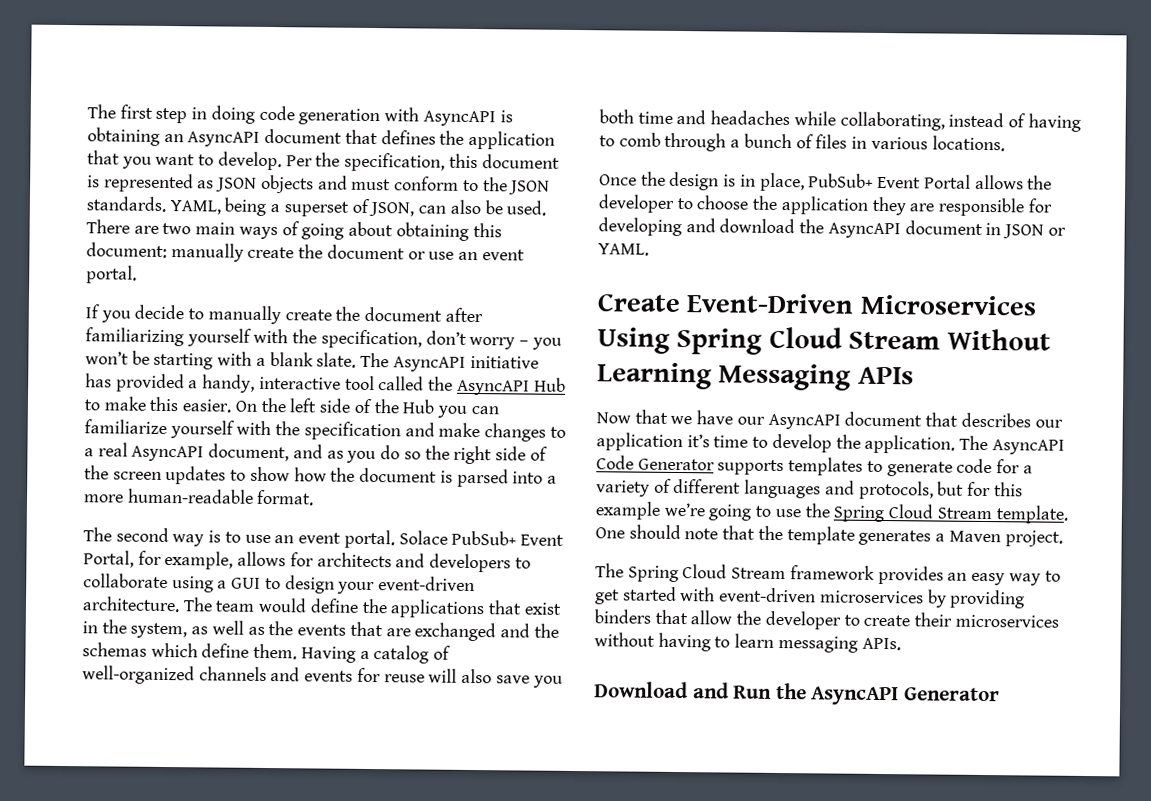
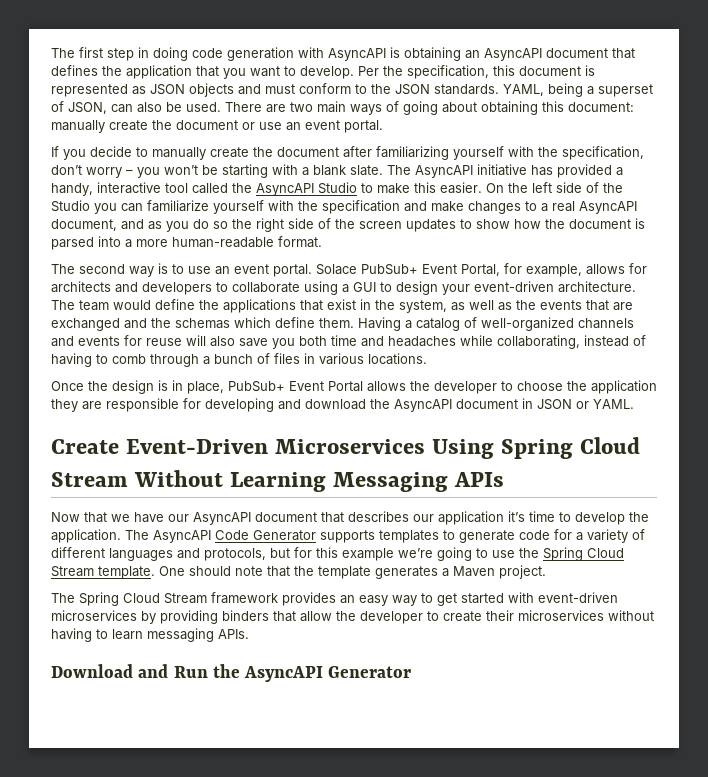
- The AsyncAPI initiative has provided a handy, interactive tool called the AsyncAPI Hub to make this easier.
+ The AsyncAPI initiative has provided a handy, interactive tool called the AsyncAPI Studio to make this easier.
- On the left side of the Hub you can familiarize yourself with the specification and make changes to a real AsyncAPI document, and as you do so the right side of the screen updates to show how the document is parsed into a more human-readable format.
+ On the left side of the Studio you can familiarize yourself with the specification and make changes to a real AsyncAPI document, and as you do so the right side of the screen updates to show how the document is parsed into a more human-readable format.

